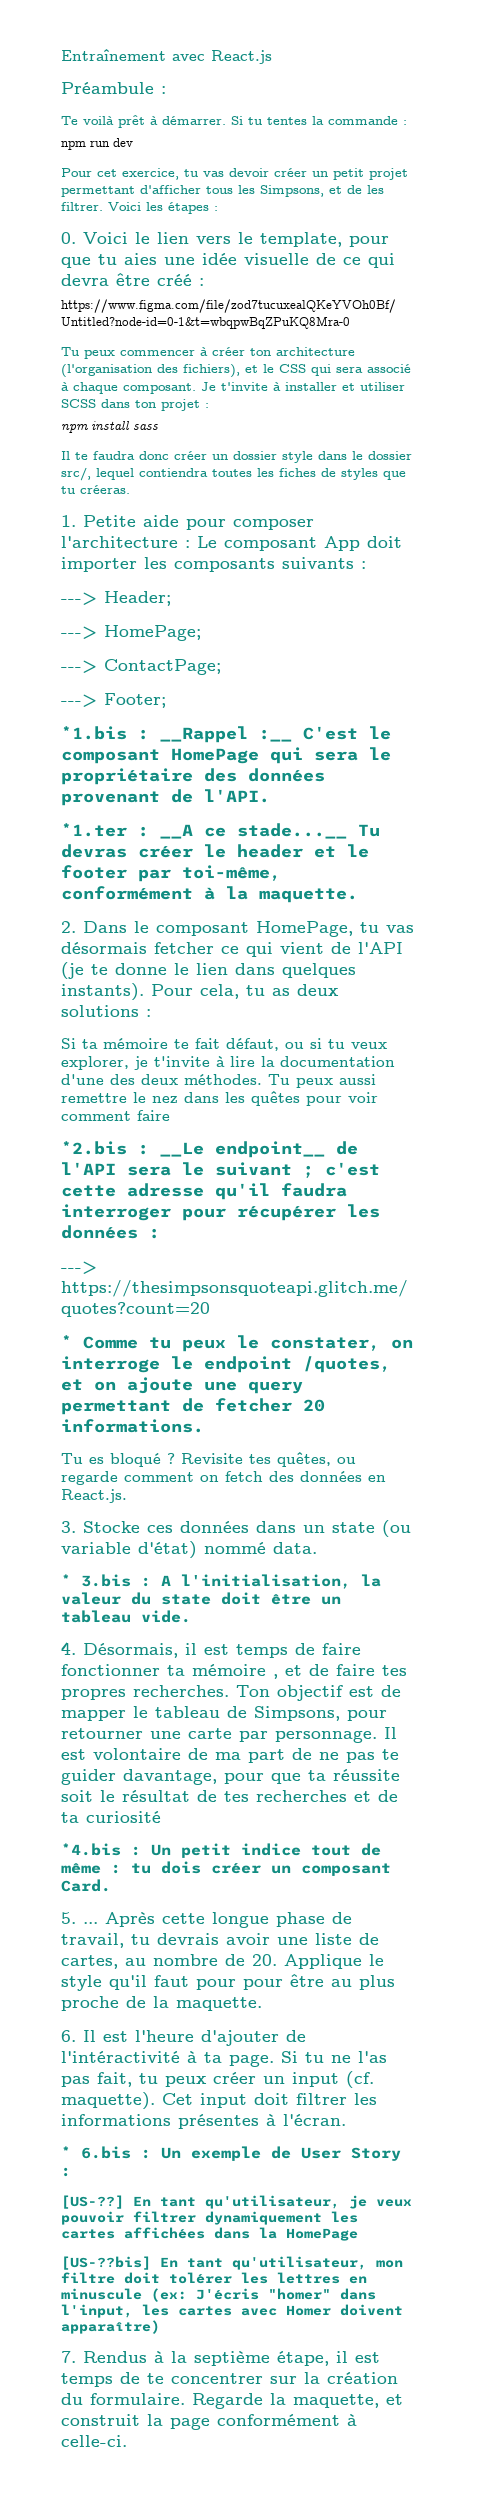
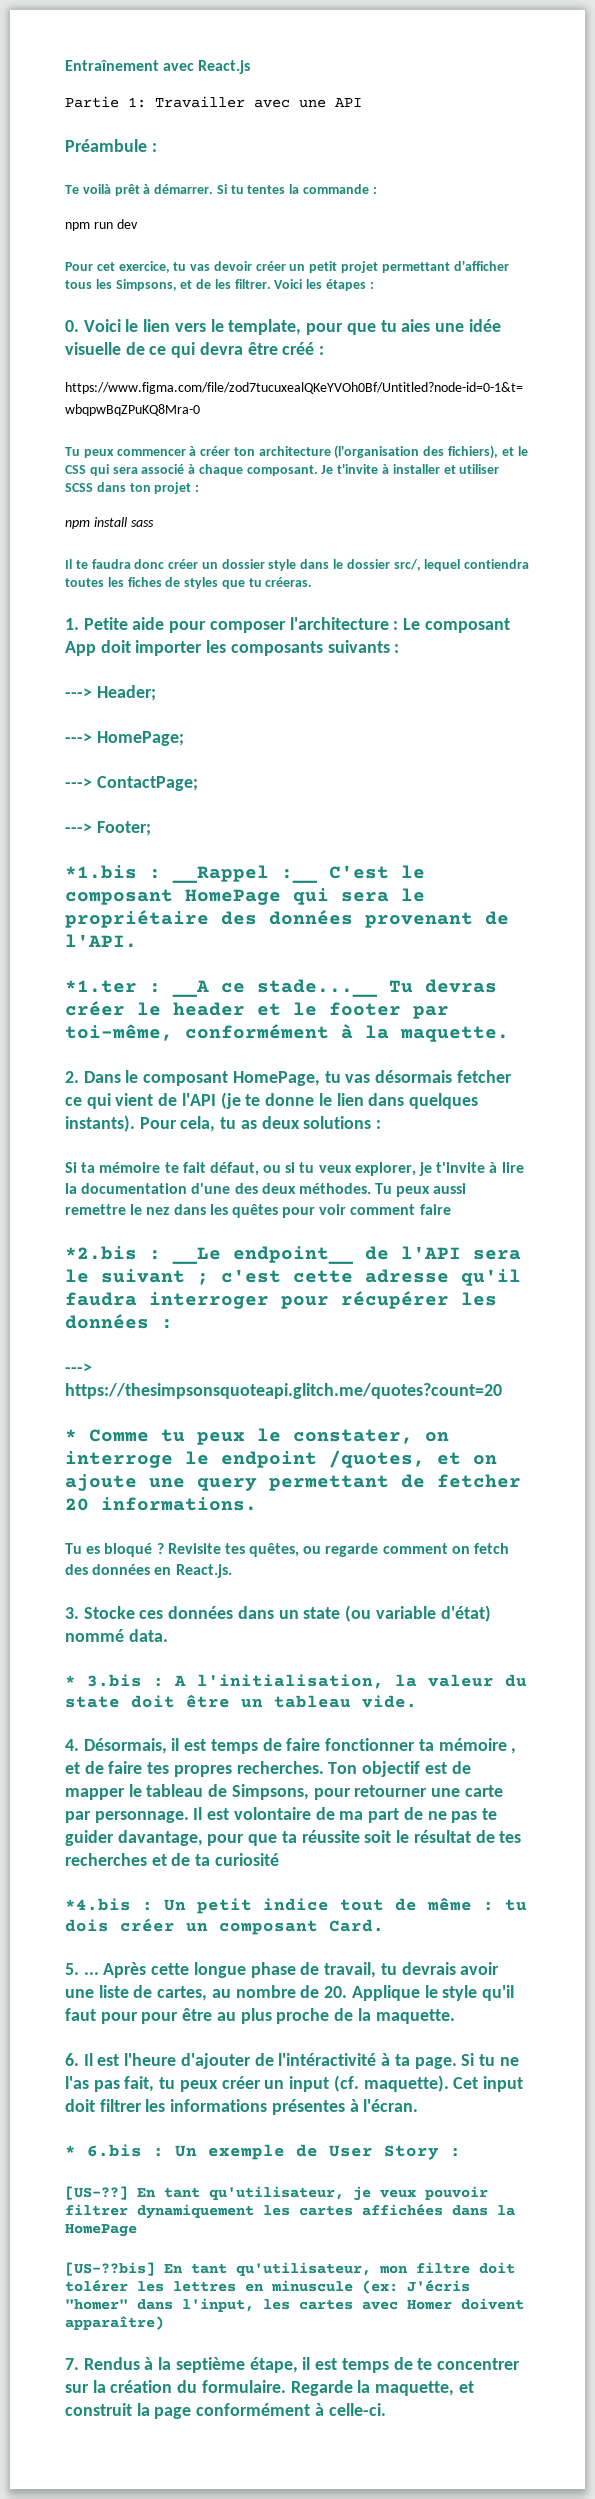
+ Partie 1: Travailler avec une API

